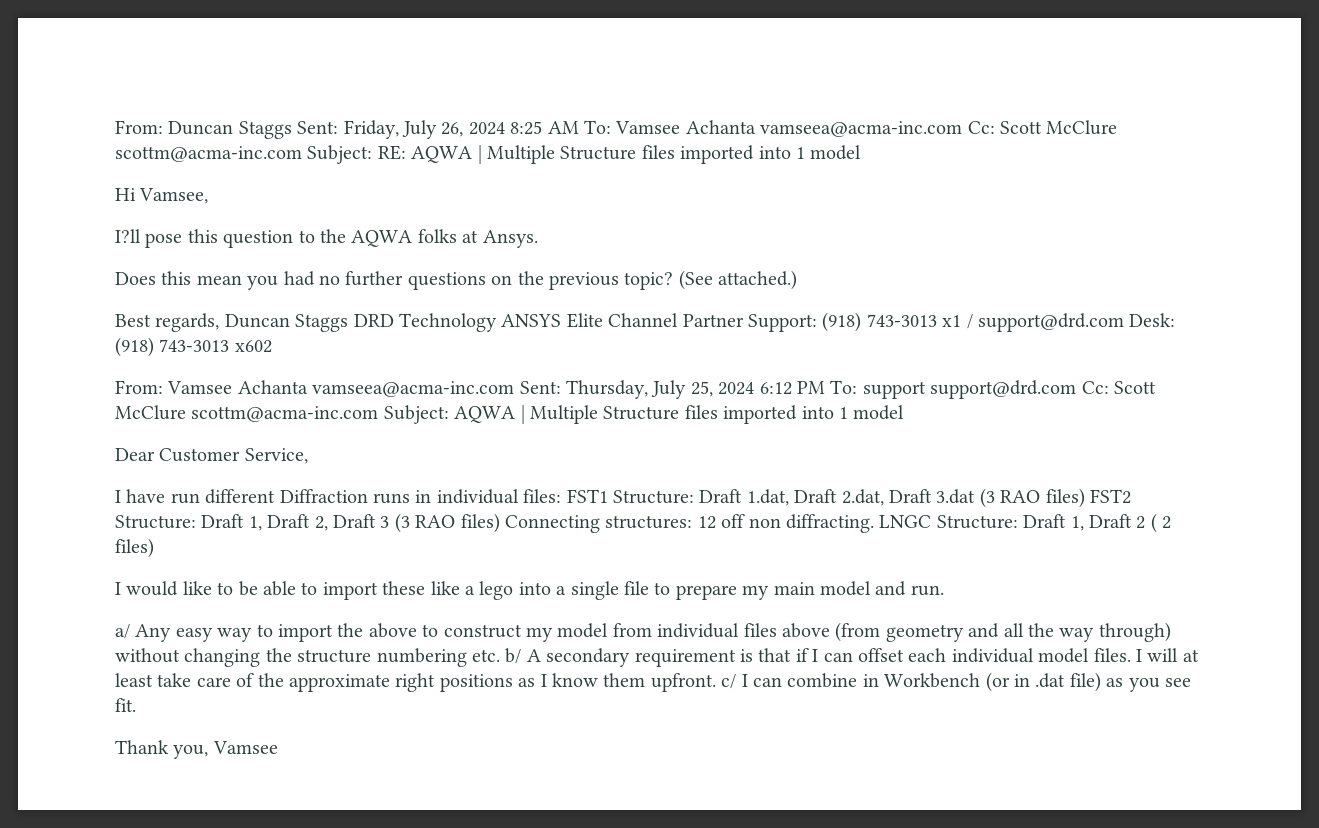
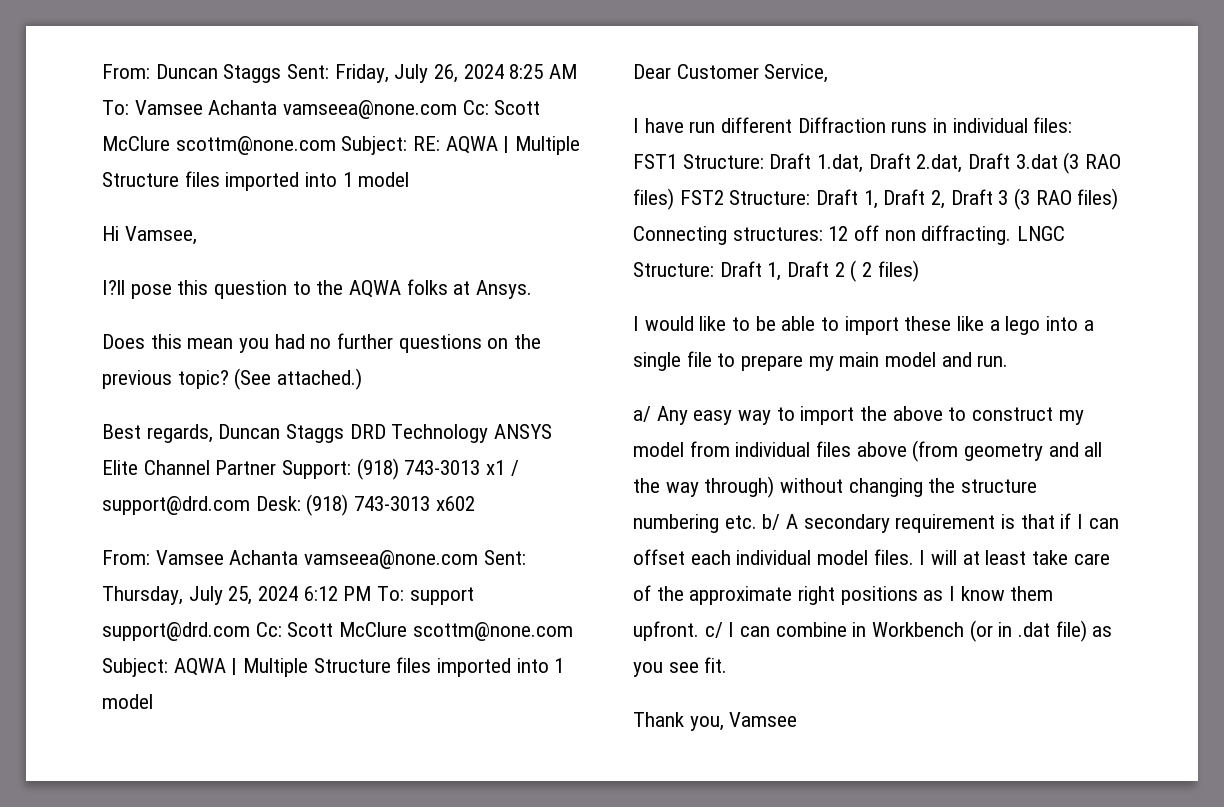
- From: Duncan Staggs Sent: Friday, July 26, 2024 8:25 AM To: Vamsee Achanta vamseea@acma-inc.com Cc: Scott McClure scottm@acma-inc.com Subject: RE: AQWA | Multiple Structure files imported into 1 model
+ From: Duncan Staggs Sent: Friday, July 26, 2024 8:25 AM To: Vamsee Achanta vamseea@none.com Cc: Scott McClure scottm@none.com Subject: RE: AQWA | Multiple Structure files imported into 1 model
- From: Vamsee Achanta vamseea@acma-inc.com Sent: Thursday, July 25, 2024 6:12 PM To: support support@drd.com Cc: Scott McClure scottm@acma-inc.com Subject: AQWA | Multiple Structure files imported into 1 model
+ From: Vamsee Achanta vamseea@none.com Sent: Thursday, July 25, 2024 6:12 PM To: support support@drd.com Cc: Scott McClure scottm@none.com Subject: AQWA | Multiple Structure files imported into 1 model

